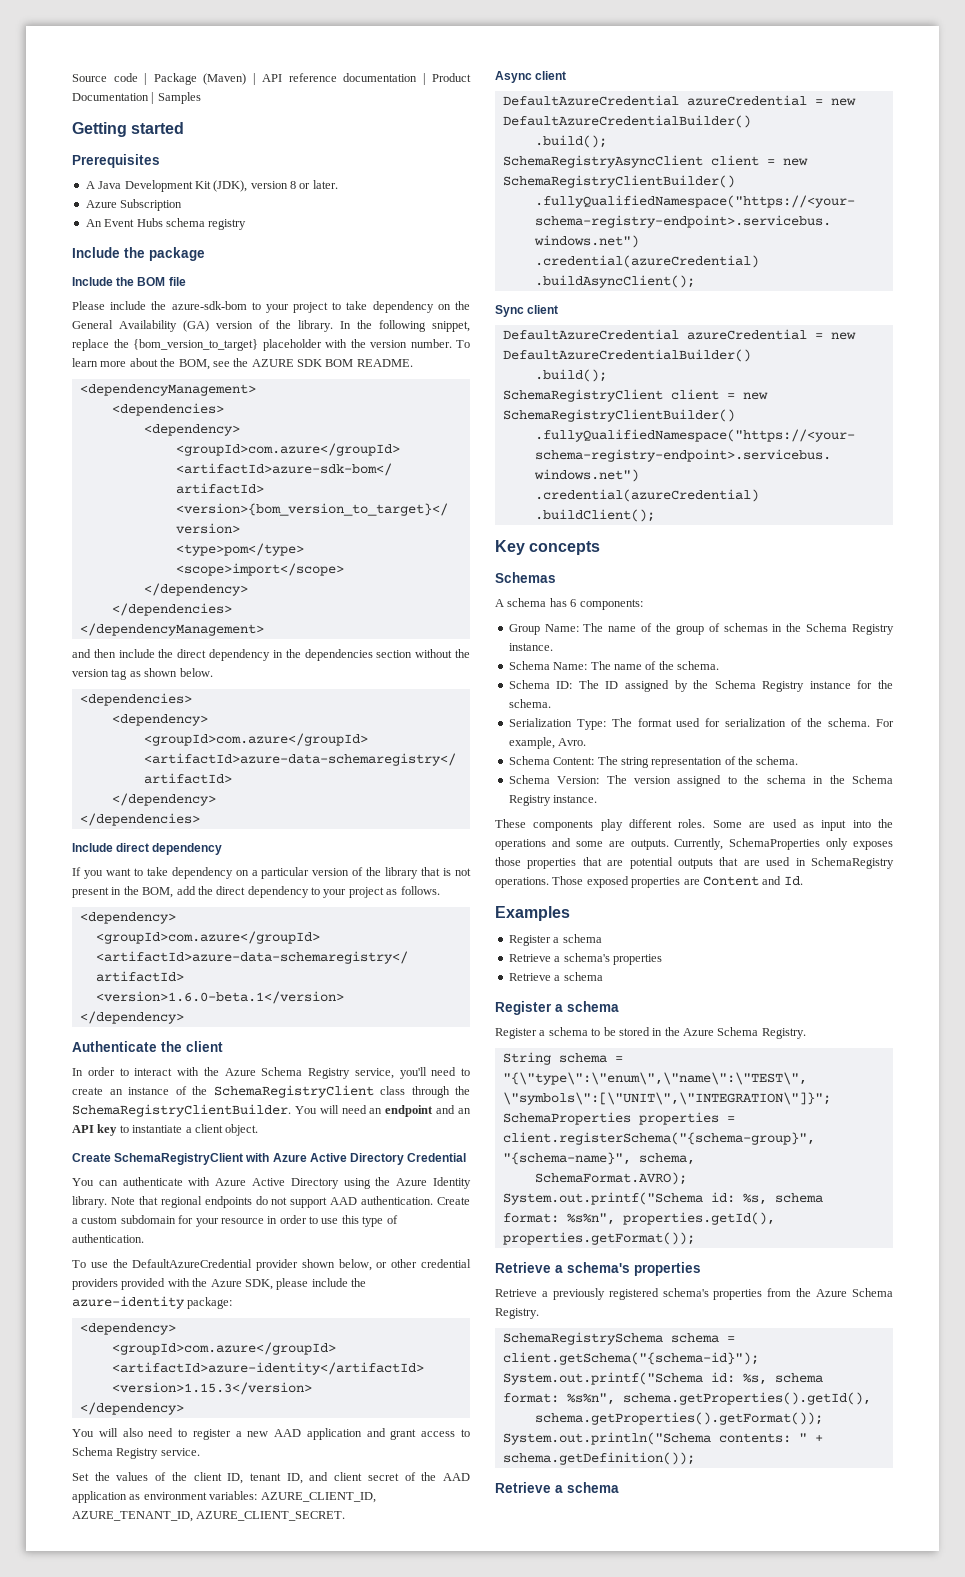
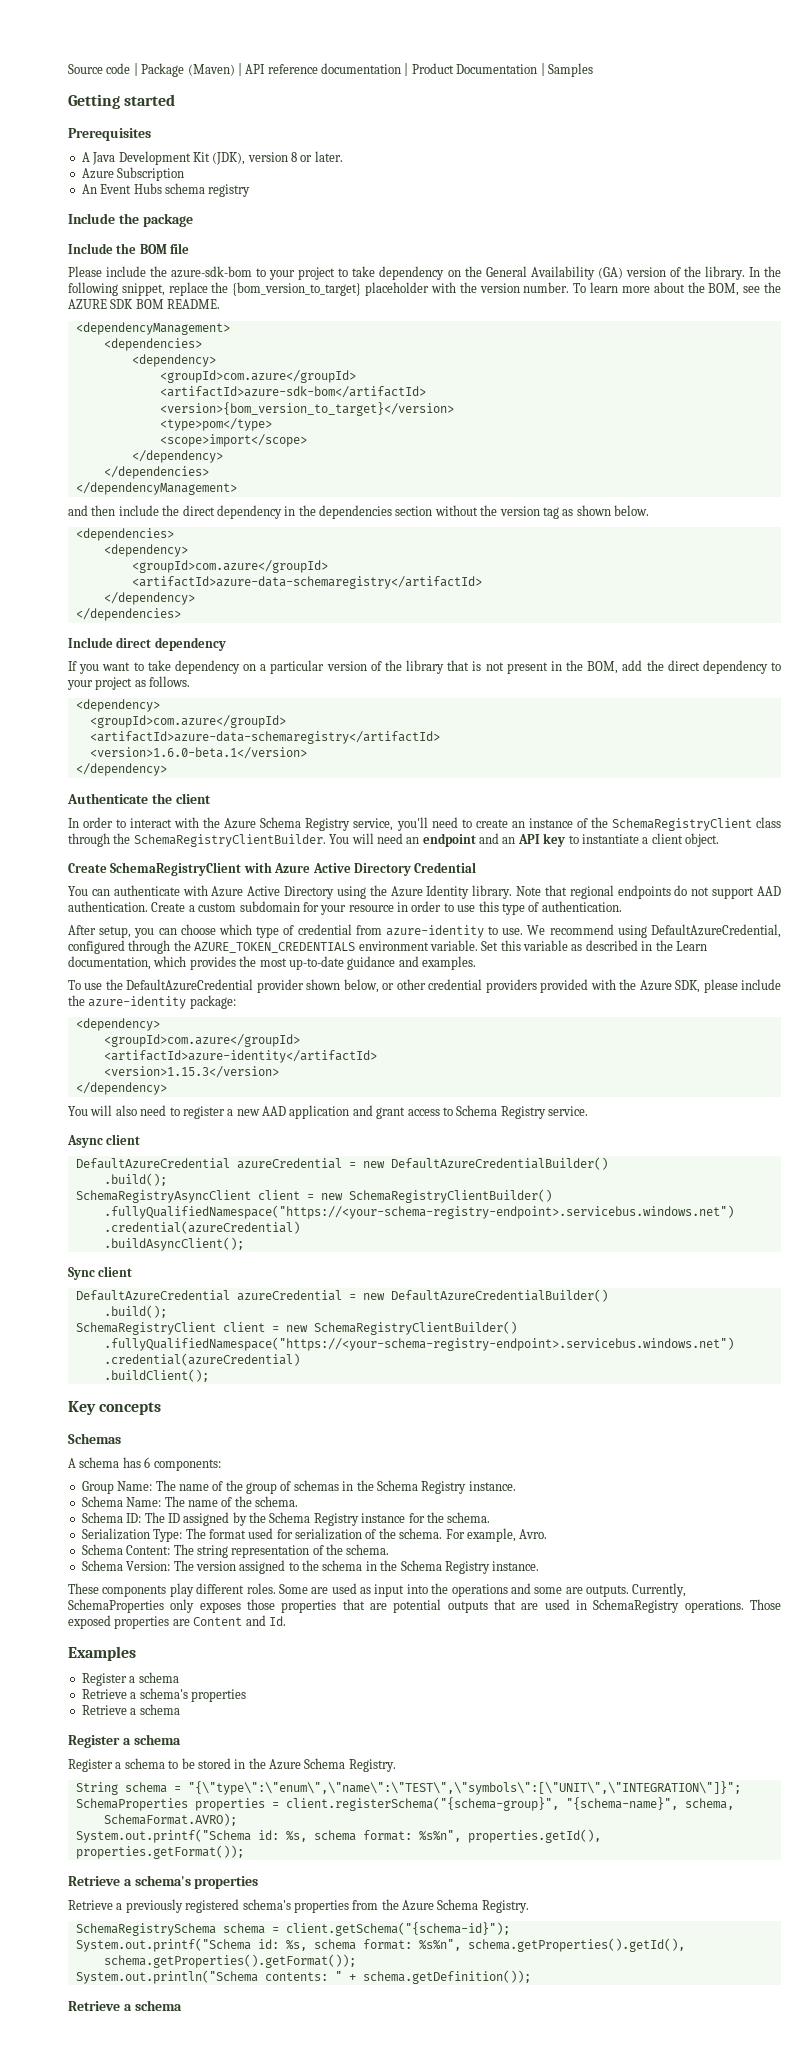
+ After setup, you can choose which type of credential from azure-identity to use. We recommend using DefaultAzureCredential, configured through the AZURE_TOKEN_CREDENTIALS environment variable. Set this variable as described in the Learn documentation, which provides the most up-to-date guidance and examples.
- Set the values of the client ID, tenant ID, and client secret of the AAD application as environment variables: AZURE_CLIENT_ID, AZURE_TENANT_ID, AZURE_CLIENT_SECRET.

